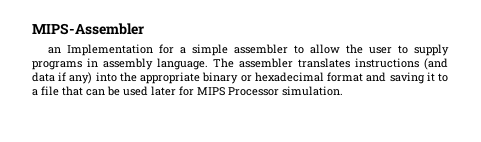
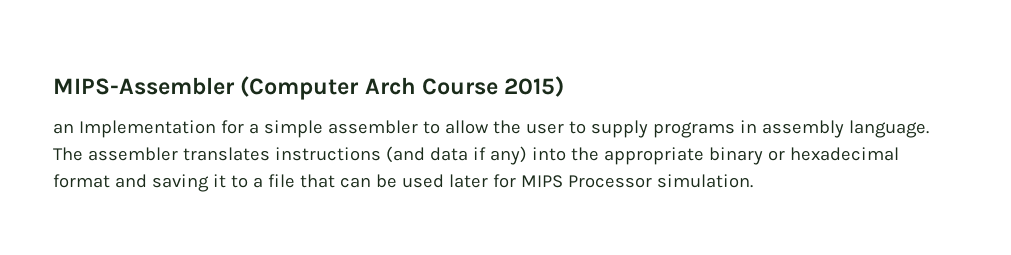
- MIPS-Assembler
+ MIPS-Assembler (Computer Arch Course 2015)

